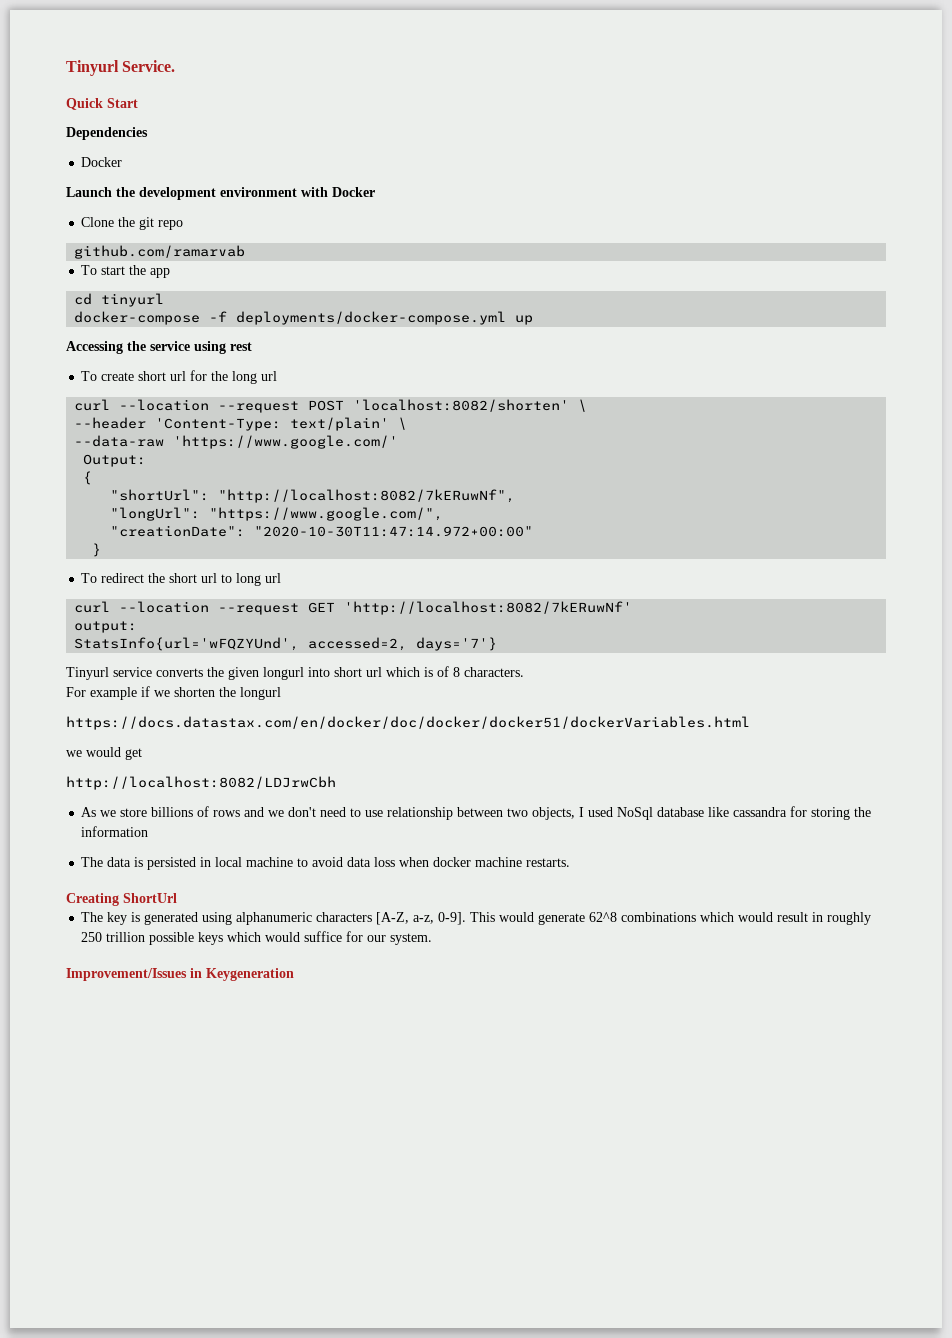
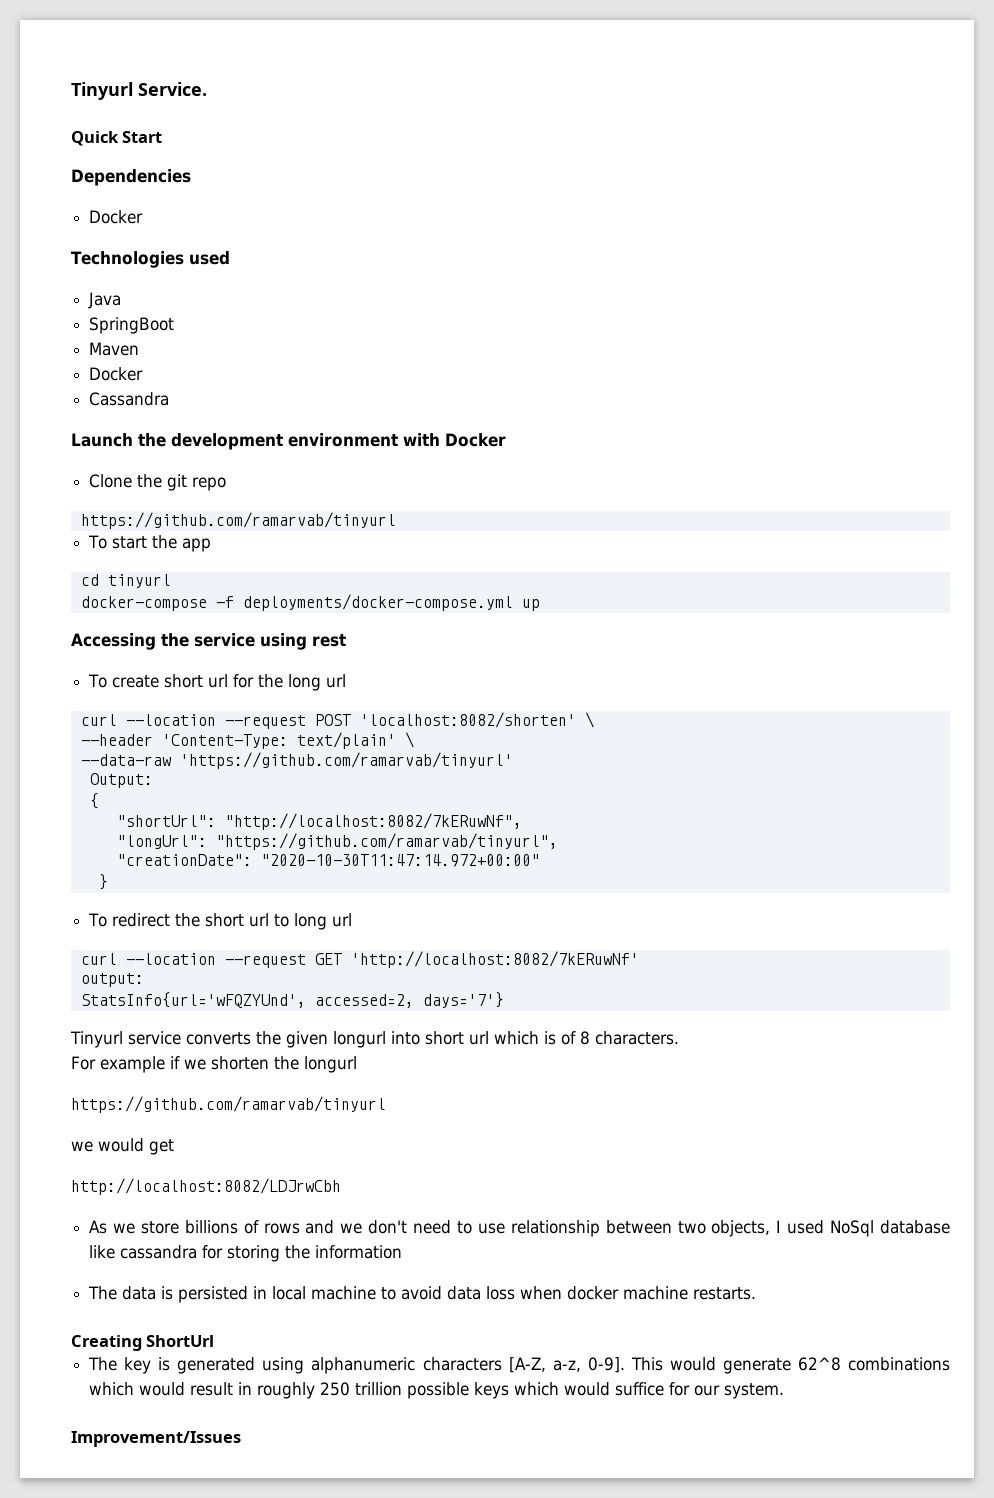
+ Technologies used
+ Java
+ SpringBoot
+ Maven
+ Docker
+ Cassandra
  Clone the git repo
- github.com/ramarvab
+ https://github.com/ramarvab/tinyurl
- --data-raw 'https://www.google.com/'
+ --data-raw 'https://github.com/ramarvab/tinyurl'
- "longUrl": "https://www.google.com/",
+ "longUrl": "https://github.com/ramarvab/tinyurl",
  For example if we shorten the longurl
- https://docs.datastax.com/en/docker/doc/docker/docker51/dockerVariables.html
+ https://github.com/ramarvab/tinyurl
- Improvement/Issues in Keygeneration
+ Improvement/Issues

